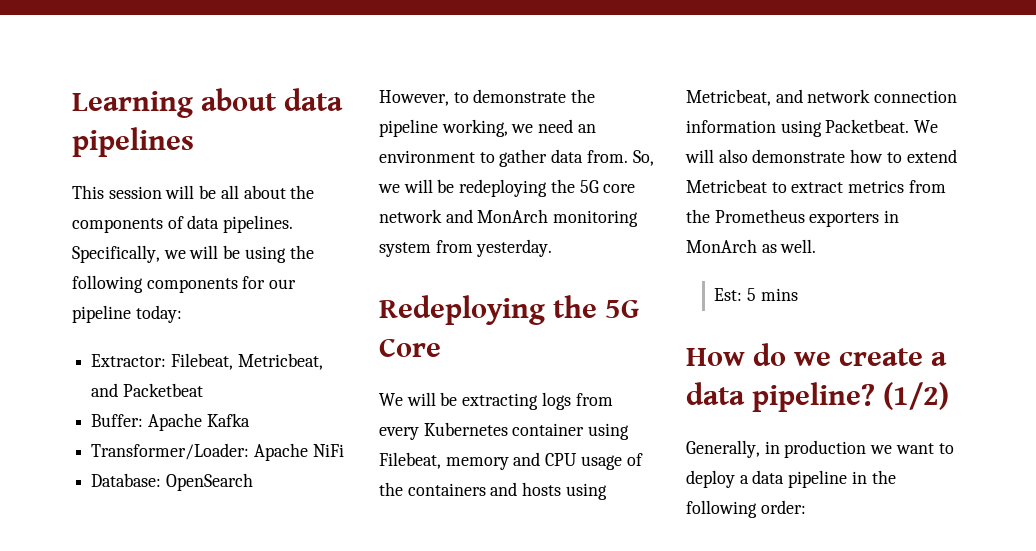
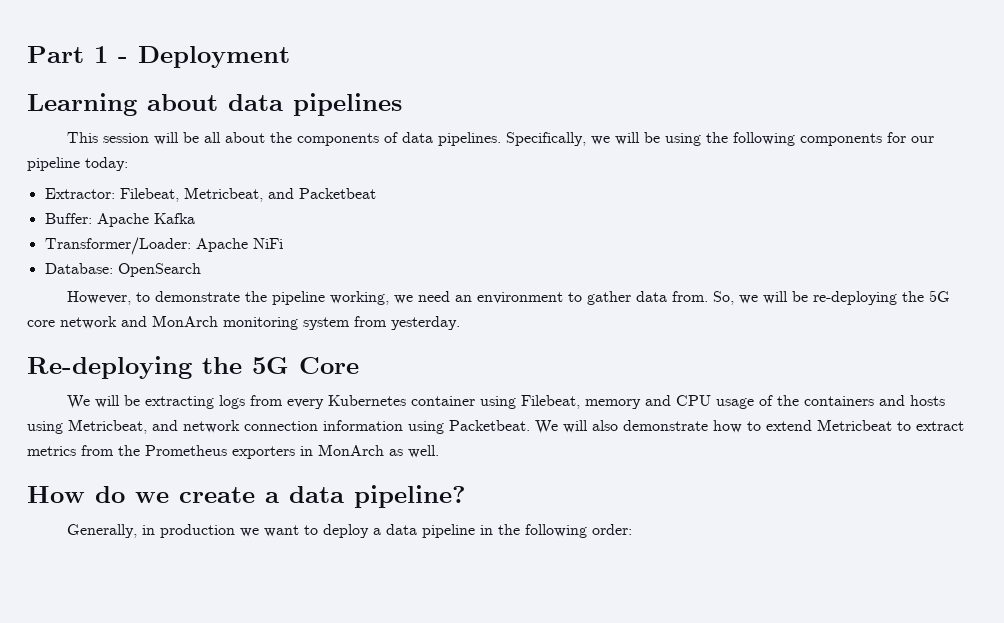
+ Part 1 - Deployment
- So, we will be redeploying the 5G core network and MonArch monitoring system from yesterday.
+ So, we will be re-deploying the 5G core network and MonArch monitoring system from yesterday.
- Redeploying the 5G Core
+ Re-deploying the 5G Core
- Est: 5 mins
- (1/2)

